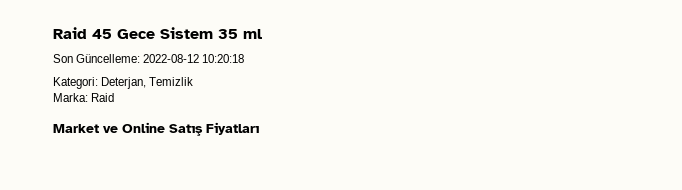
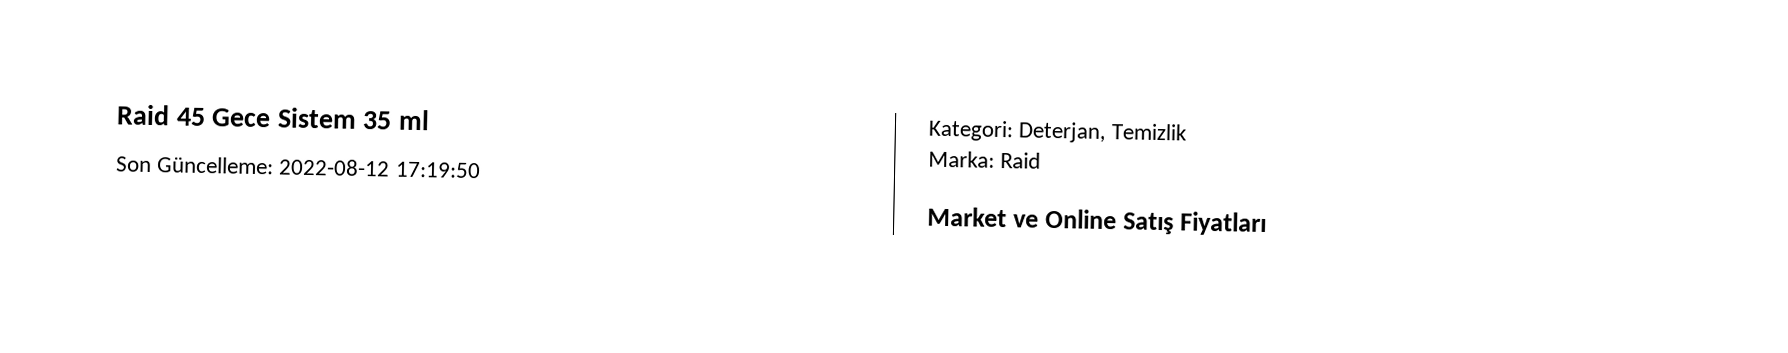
- Son Güncelleme: 2022-08-12 10:20:18
+ Son Güncelleme: 2022-08-12 17:19:50

